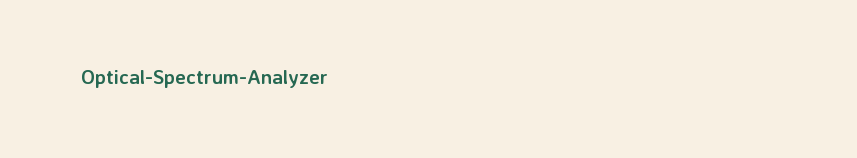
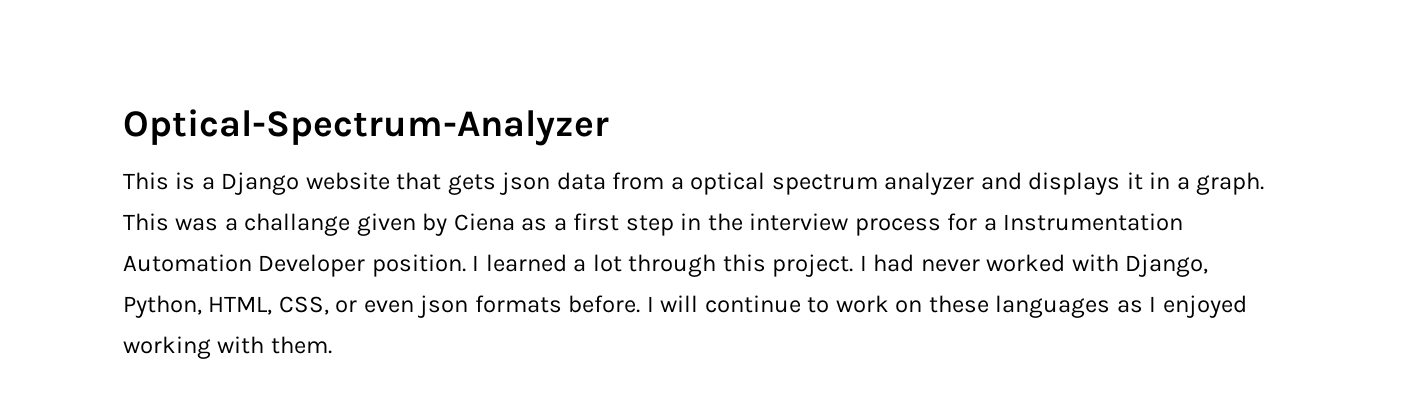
+ This is a Django website that gets json data from a optical spectrum analyzer and displays it in a graph. This was a challange given by Ciena as a first step in the interview process for a Instrumentation Automation Developer position. I learned a lot through this project. I had never worked with Django, Python, HTML, CSS, or even json formats before. I will continue to work on these languages as I enjoyed working with them.

